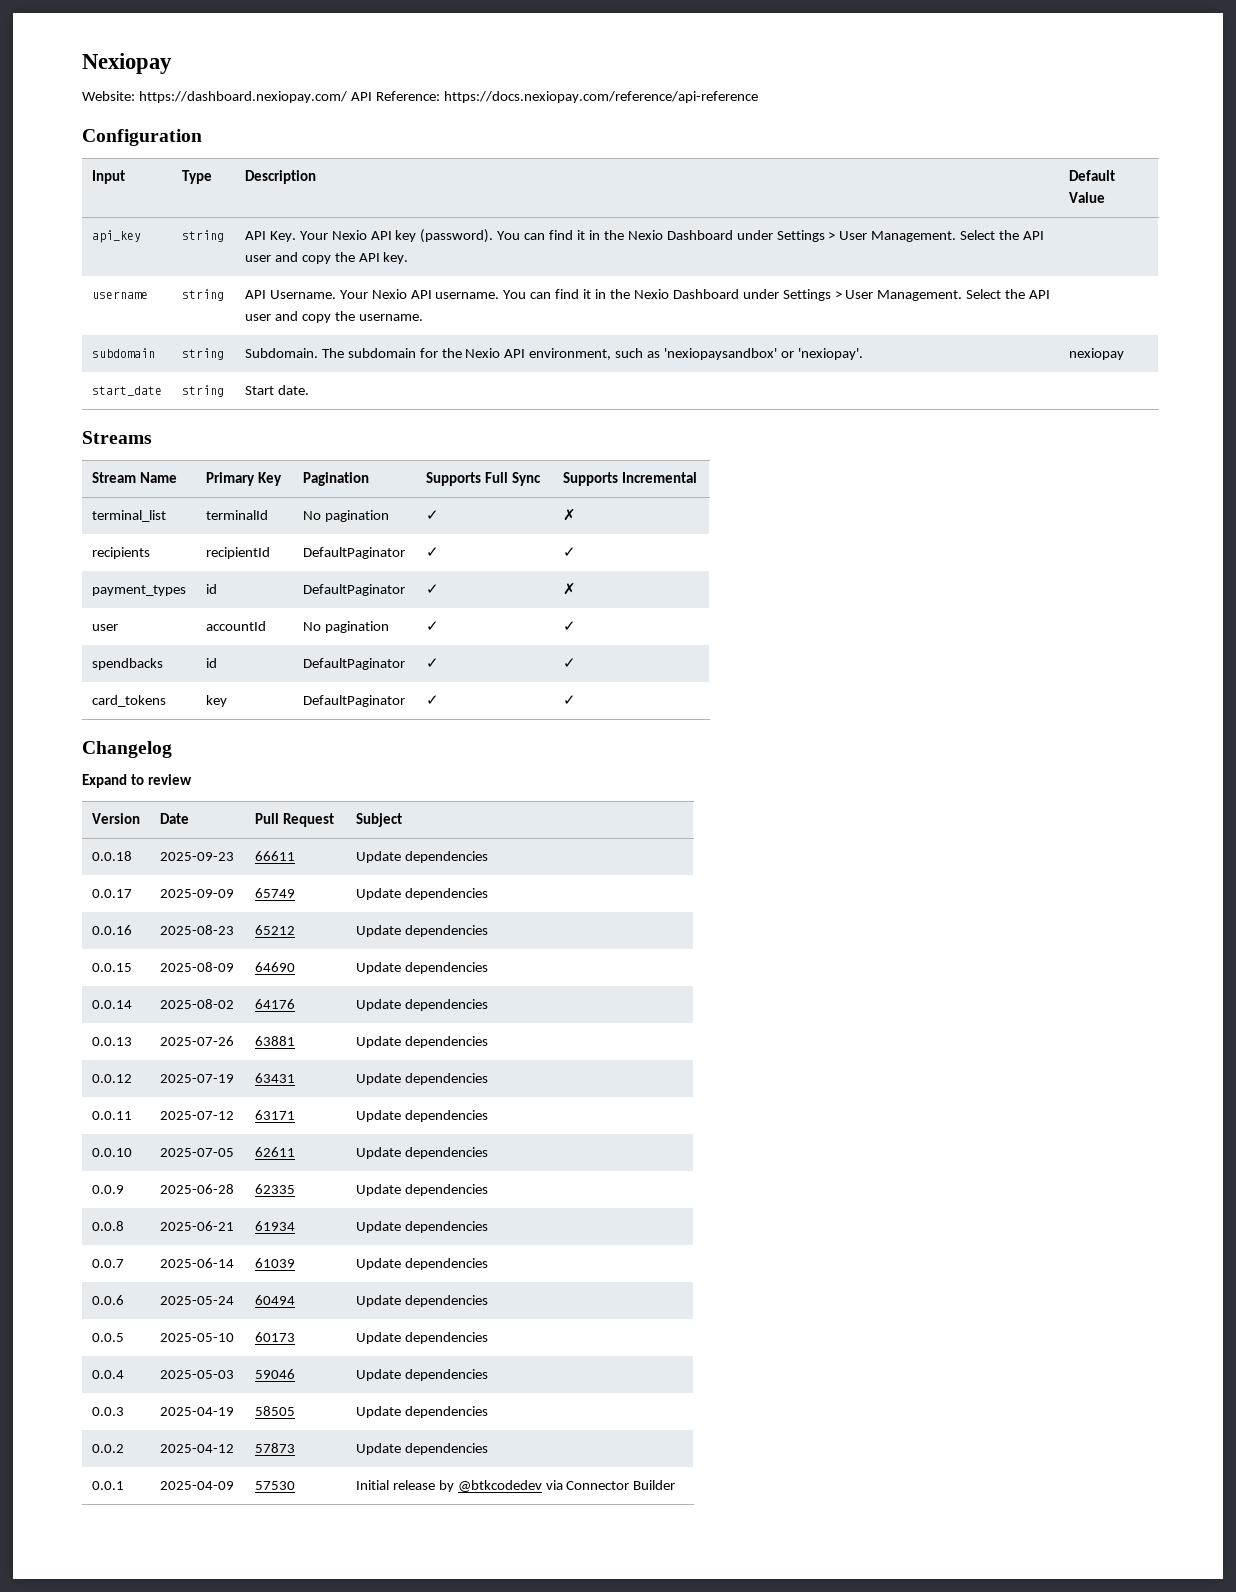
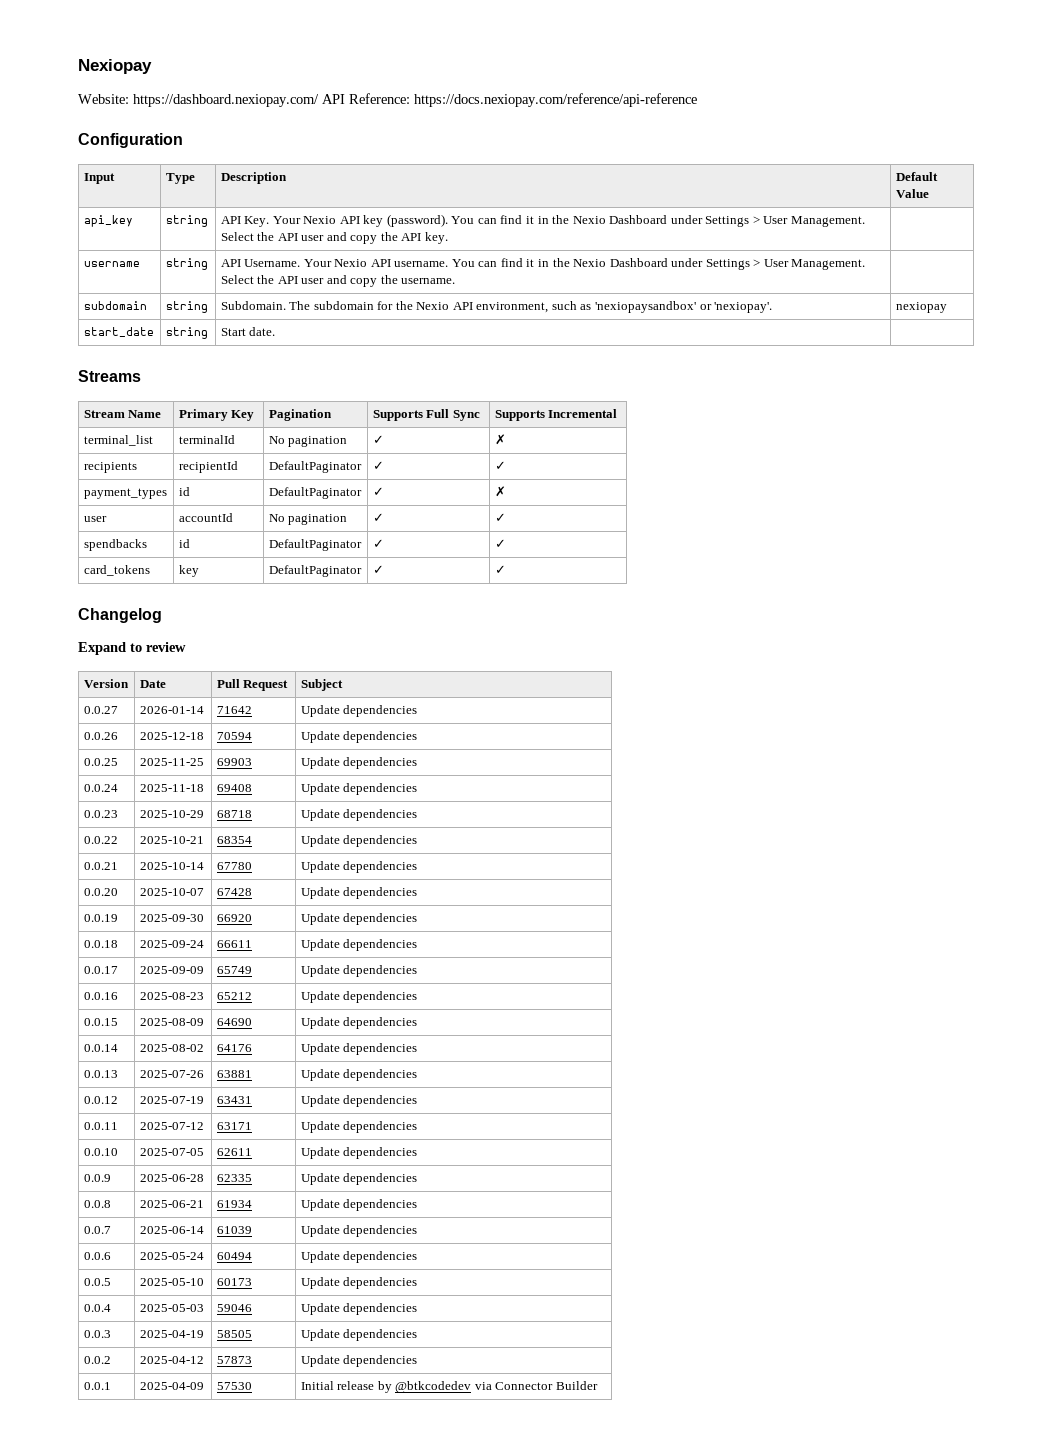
+ 0.0.27 | 2026-01-14 | 71642 | Update dependencies
+ 0.0.26 | 2025-12-18 | 70594 | Update dependencies
+ 0.0.25 | 2025-11-25 | 69903 | Update dependencies
+ 0.0.24 | 2025-11-18 | 69408 | Update dependencies
+ 0.0.23 | 2025-10-29 | 68718 | Update dependencies
+ 0.0.22 | 2025-10-21 | 68354 | Update dependencies
+ 0.0.21 | 2025-10-14 | 67780 | Update dependencies
+ 0.0.20 | 2025-10-07 | 67428 | Update dependencies
+ 0.0.19 | 2025-09-30 | 66920 | Update dependencies
- 0.0.18 | 2025-09-23 | 66611 | Update dependencies
+ 0.0.18 | 2025-09-24 | 66611 | Update dependencies

